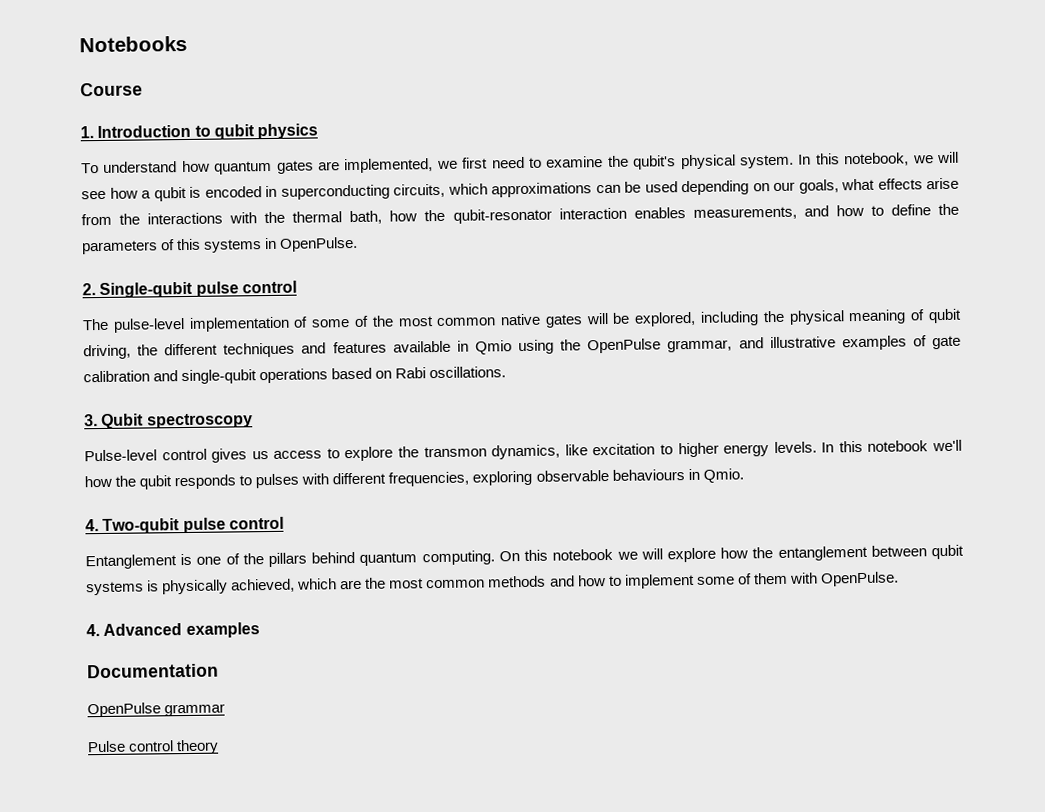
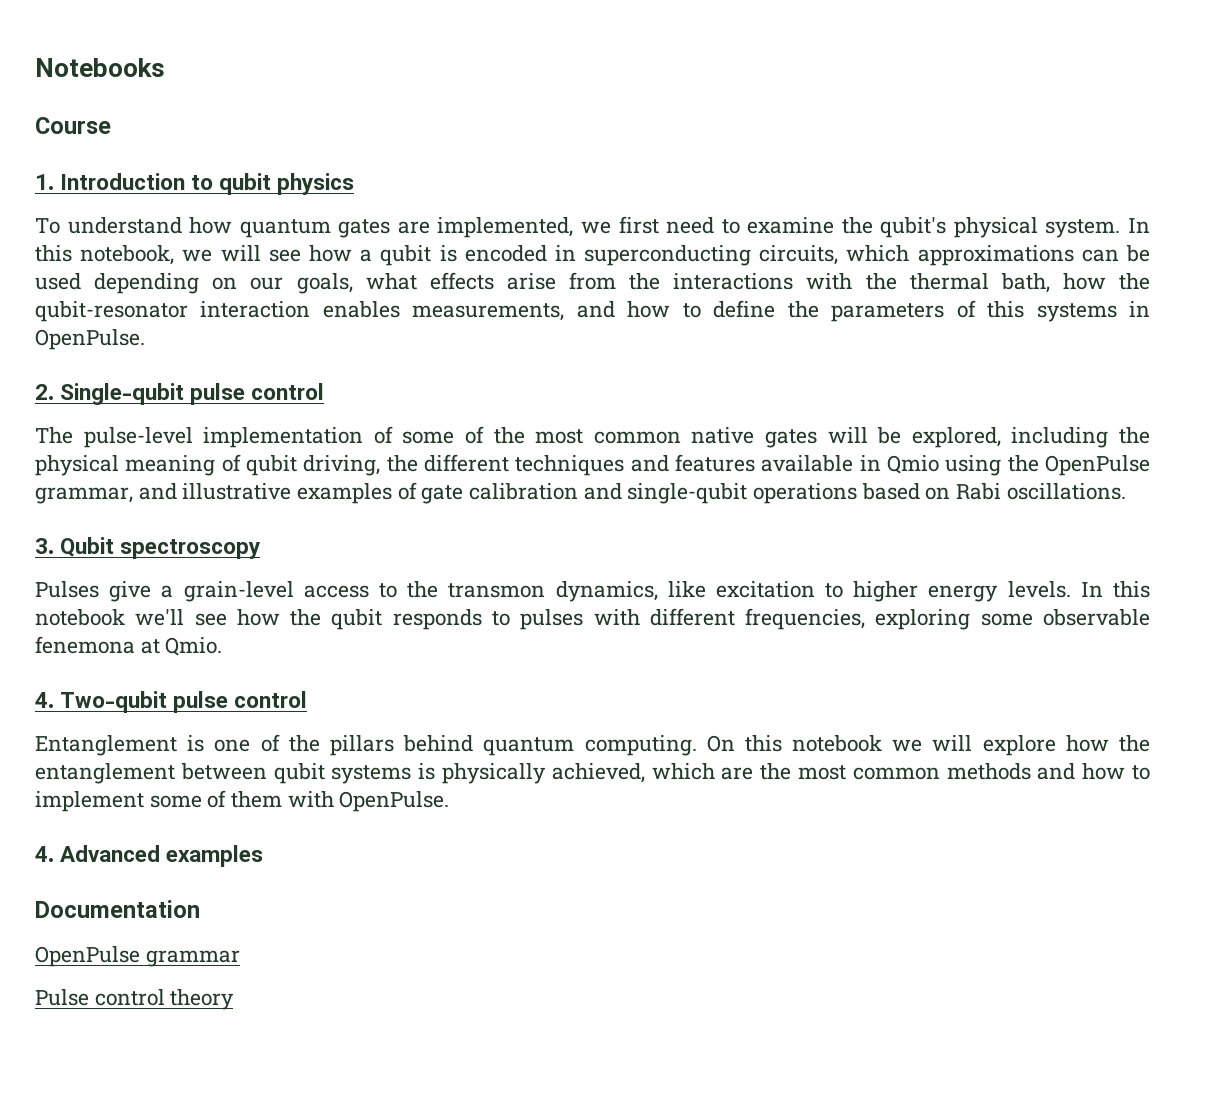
- Pulse-level control gives us access to explore the transmon dynamics, like excitation to higher energy levels.
+ Pulses give a grain-level access to the transmon dynamics, like excitation to higher energy levels.
- In this notebook we'll how the qubit responds to pulses with different frequencies, exploring observable behaviours in Qmio.
+ In this notebook we'll see how the qubit responds to pulses with different frequencies, exploring some observable fenemona at Qmio.

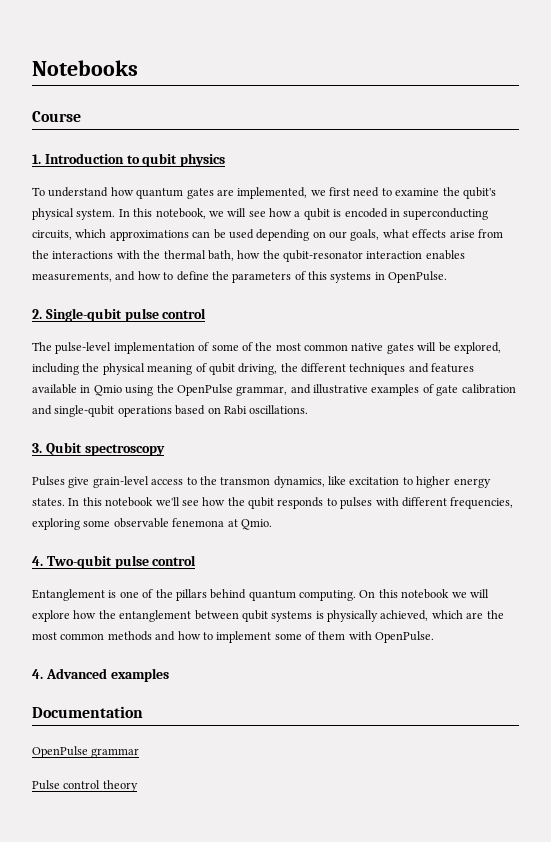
- Pulses give a grain-level access to the transmon dynamics, like excitation to higher energy levels.
+ Pulses give grain-level access to the transmon dynamics, like excitation to higher energy states.

